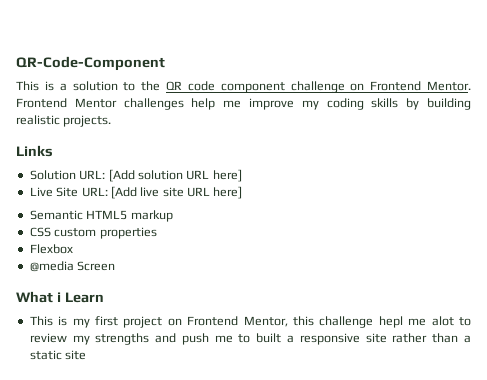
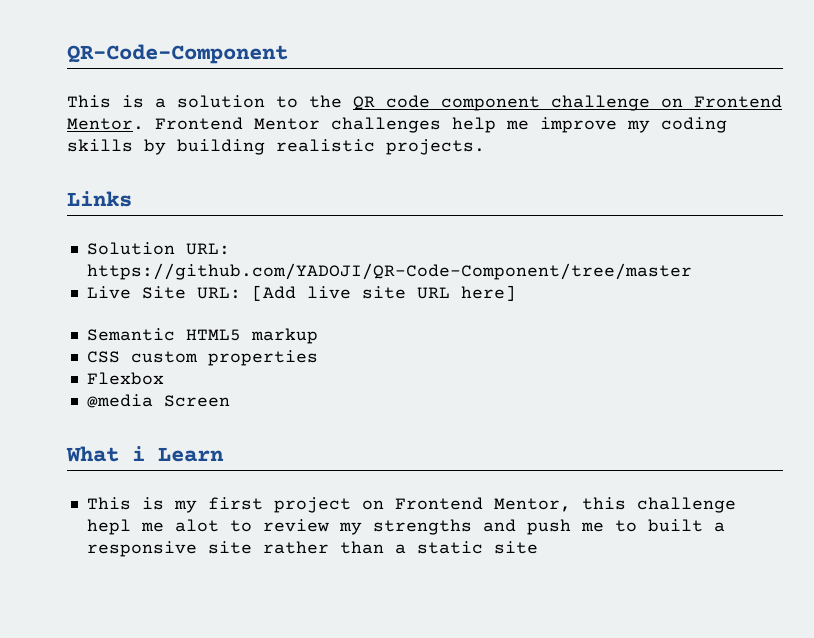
- Solution URL: [Add solution URL here]
+ Solution URL: https://github.com/YADOJI/QR-Code-Component/tree/master

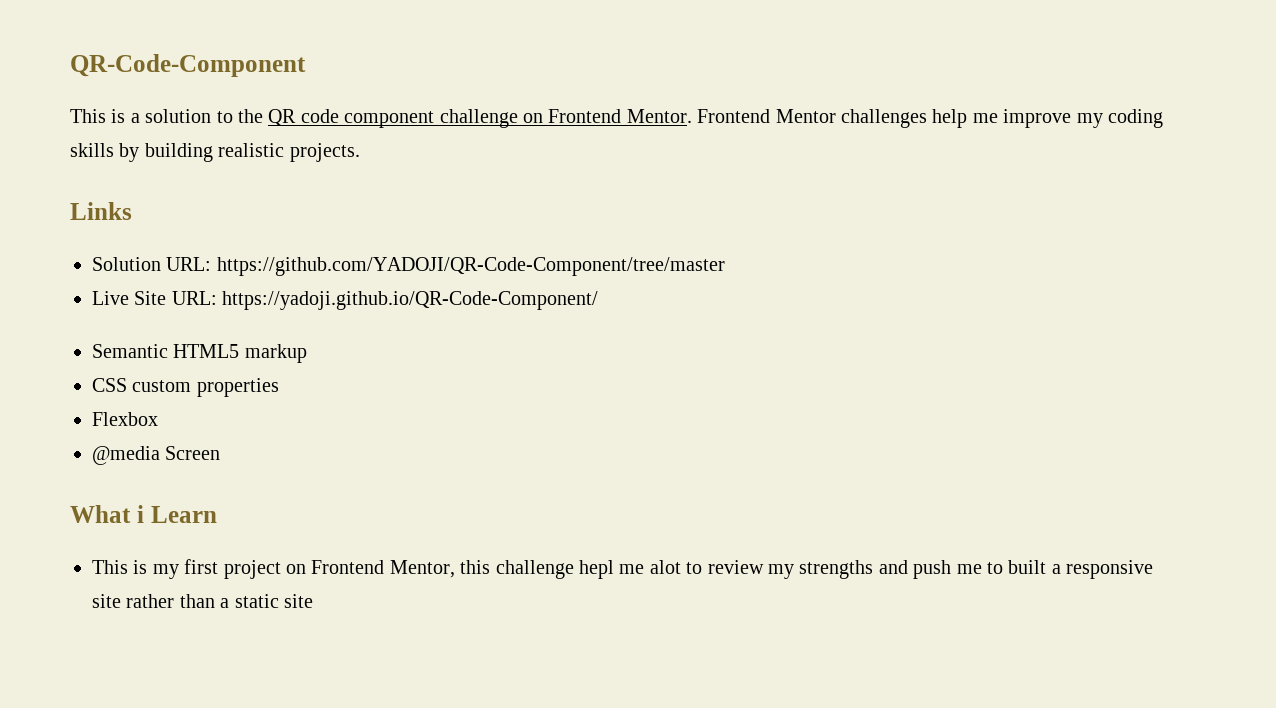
- Live Site URL: [Add live site URL here]
+ Live Site URL: https://yadoji.github.io/QR-Code-Component/

